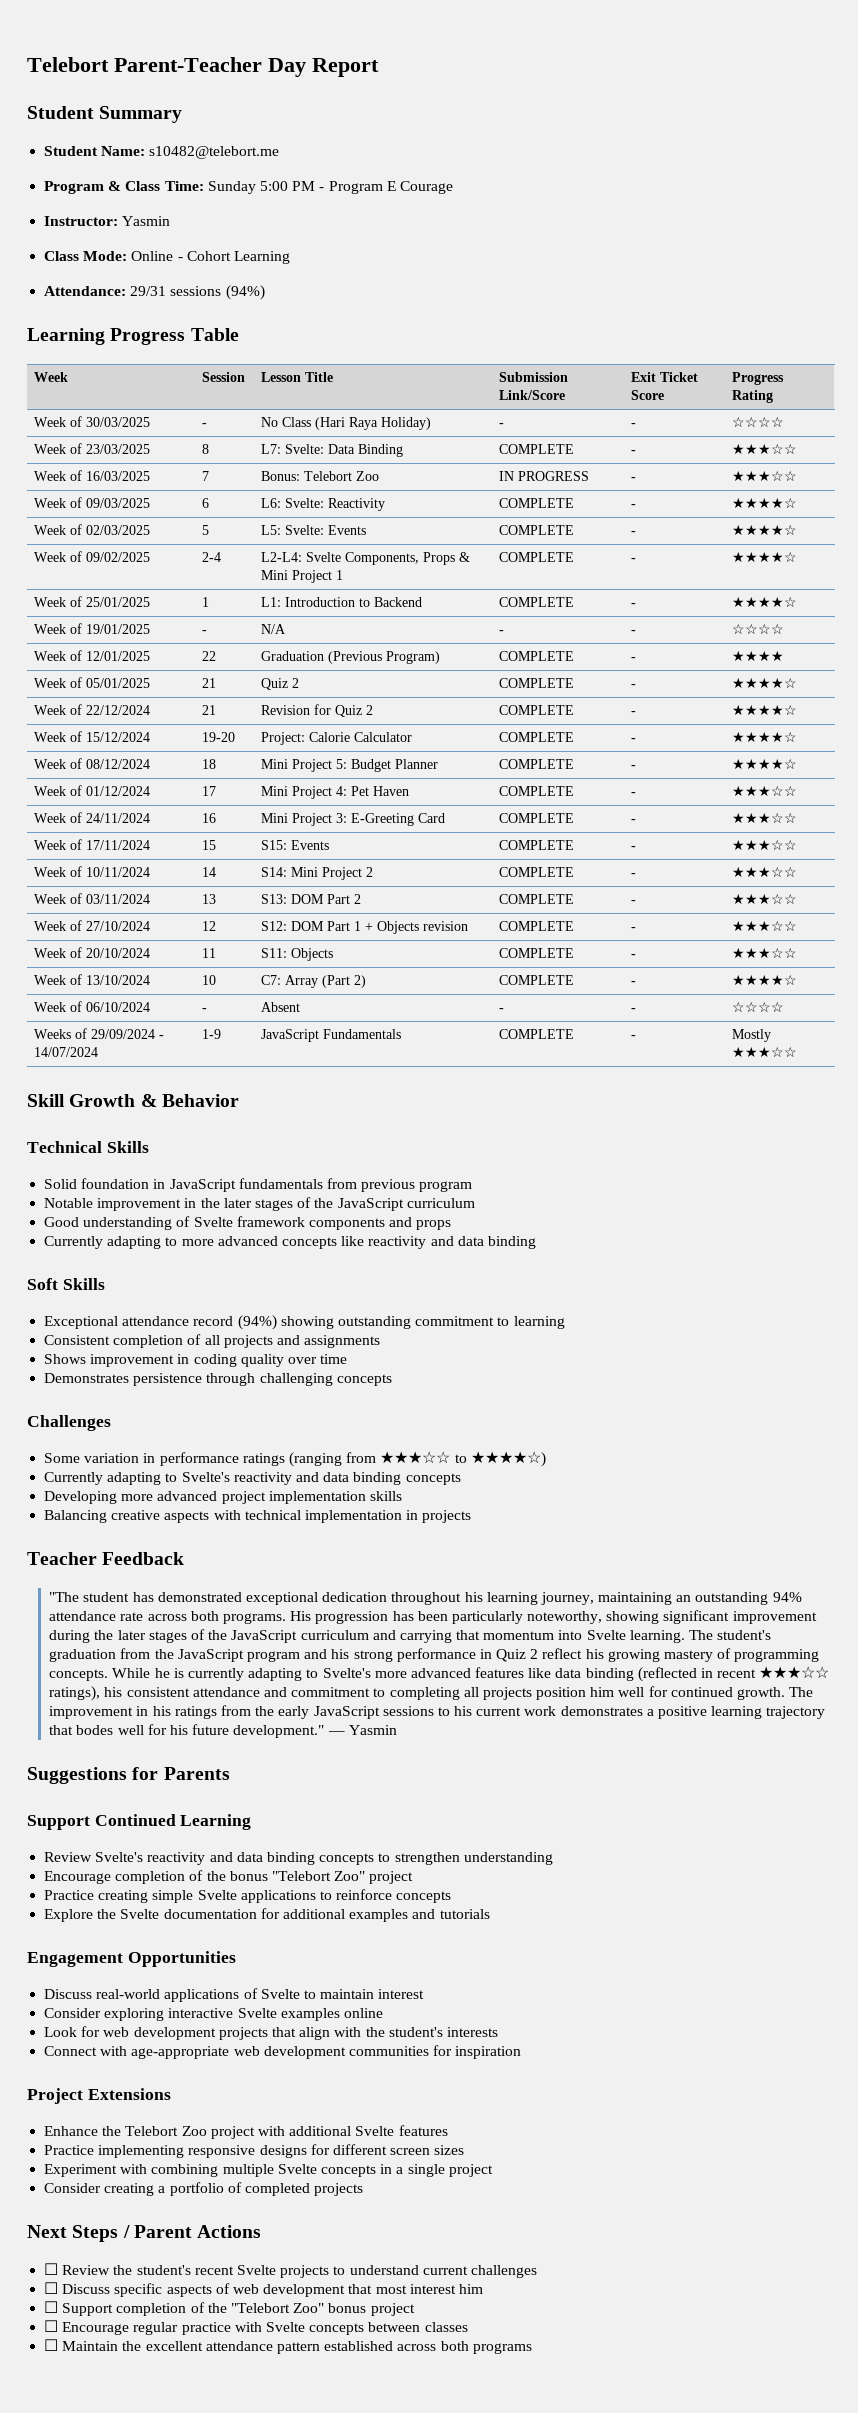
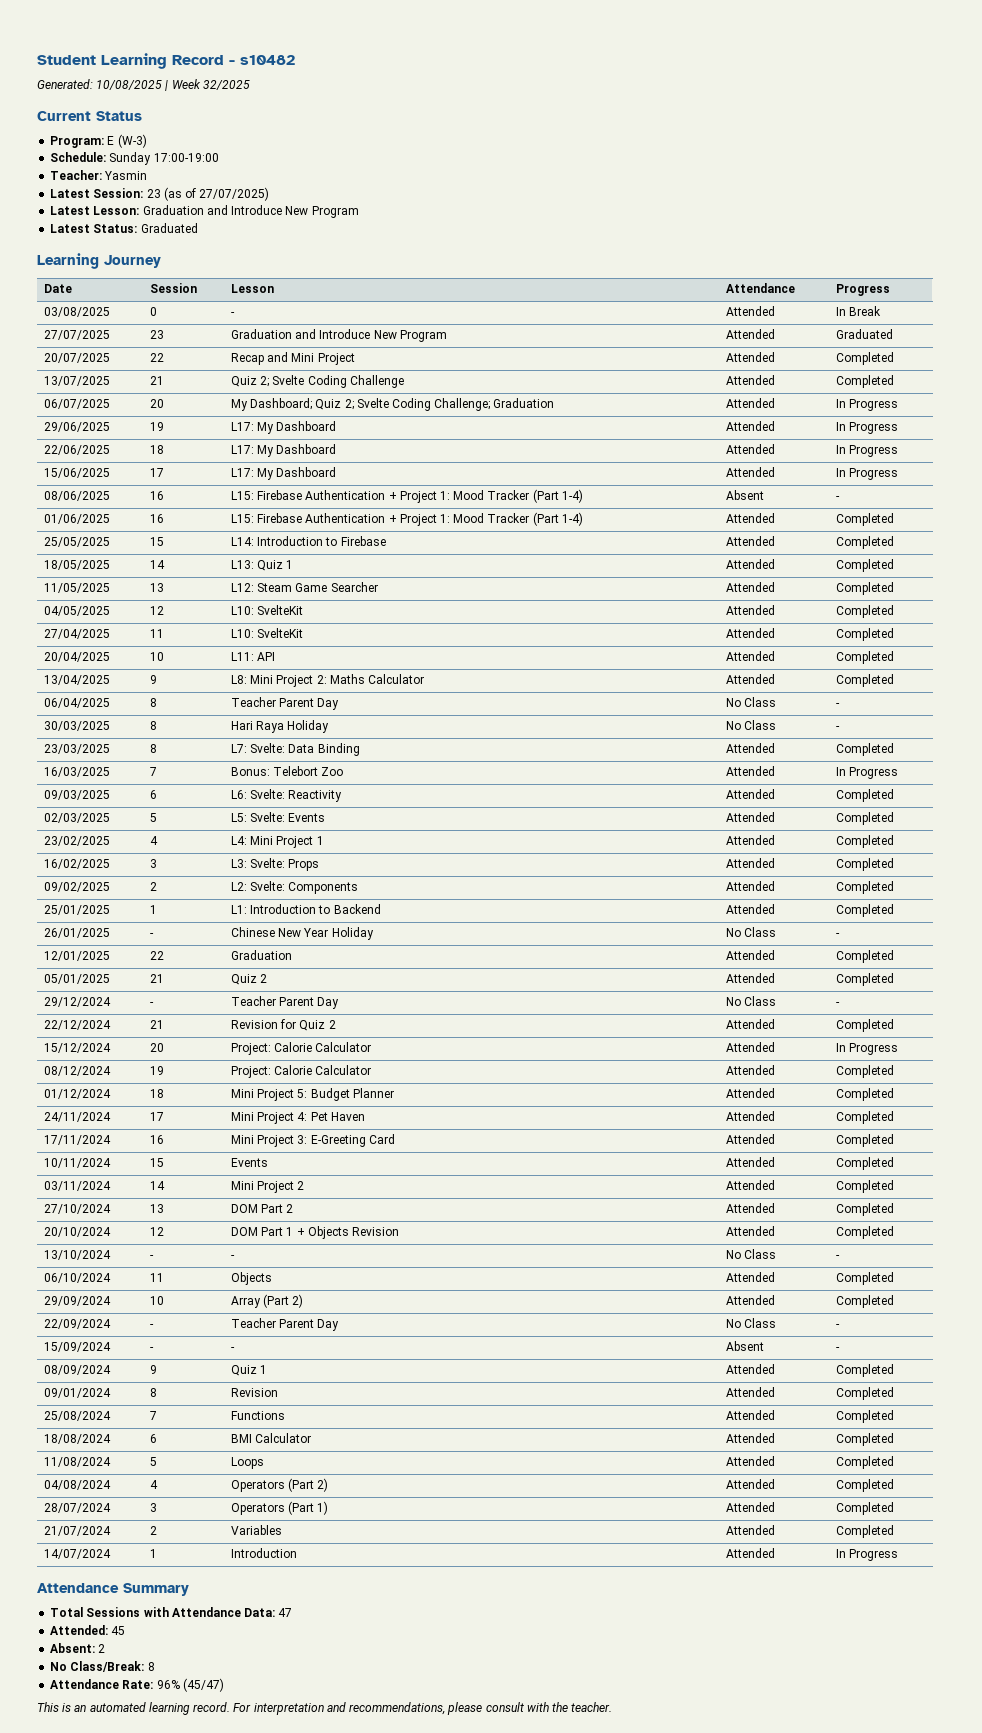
- Telebort Parent-Teacher Day Report
- Student Summary
- Student Name: s10482@telebort.me
- Program & Class Time: Sunday 5:00 PM - Program E Courage
- Instructor: Yasmin
- Class Mode: Online - Cohort Learning
- Attendance: 29/31 sessions (94%)
- Learning Progress Table
- Week | Session | Lesson Title | Submission Link/Score | Exit Ticket Score | Progress Rating
- Week of 30/03/2025 | - | No Class (Hari Raya Holiday) | - | - | ☆☆☆☆
- Week of 23/03/2025 | 8 | L7: Svelte: Data Binding | COMPLETE | - | ★★★☆☆
- Week of 16/03/2025 | 7 | Bonus: Telebort Zoo | IN PROGRESS | - | ★★★☆☆
- Week of 09/03/2025 | 6 | L6: Svelte: Reactivity | COMPLETE | - | ★★★★☆
- Week of 02/03/2025 | 5 | L5: Svelte: Events | COMPLETE | - | ★★★★☆
- Week of 09/02/2025 | 2-4 | L2-L4: Svelte Components, Props & Mini Project 1 | COMPLETE | - | ★★★★☆
- Week of 25/01/2025 | 1 | L1: Introduction to Backend | COMPLETE | - | ★★★★☆
- Week of 19/01/2025 | - | N/A | - | - | ☆☆☆☆
- Week of 12/01/2025 | 22 | Graduation (Previous Program) | COMPLETE | - | ★★★★
- Week of 05/01/2025 | 21 | Quiz 2 | COMPLETE | - | ★★★★☆
- Week of 22/12/2024 | 21 | Revision for Quiz 2 | COMPLETE | - | ★★★★☆
- Week of 15/12/2024 | 19-20 | Project: Calorie Calculator | COMPLETE | - | ★★★★☆
- Week of 08/12/2024 | 18 | Mini Project 5: Budget Planner | COMPLETE | - | ★★★★☆
- Week of 01/12/2024 | 17 | Mini Project 4: Pet Haven | COMPLETE | - | ★★★☆☆
- Week of 24/11/2024 | 16 | Mini Project 3: E-Greeting Card | COMPLETE | - | ★★★☆☆
- Week of 17/11/2024 | 15 | S15: Events | COMPLETE | - | ★★★☆☆
- Week of 10/11/2024 | 14 | S14: Mini Project 2 | COMPLETE | - | ★★★☆☆
- Week of 03/11/2024 | 13 | S13: DOM Part 2 | COMPLETE | - | ★★★☆☆
- Week of 27/10/2024 | 12 | S12: DOM Part 1 + Objects revision | COMPLETE | - | ★★★☆☆
- Week of 20/10/2024 | 11 | S11: Objects | COMPLETE | - | ★★★☆☆
- Week of 13/10/2024 | 10 | C7: Array (Part 2) | COMPLETE | - | ★★★★☆
- Week of 06/10/2024 | - | Absent | - | - | ☆☆☆☆
- Weeks of 29/09/2024 - 14/07/2024 | 1-9 | JavaScript Fundamentals | COMPLETE | - | Mostly ★★★☆☆
- Skill Growth & Behavior
- Technical Skills
- Solid foundation in JavaScript fundamentals from previous program
- Notable improvement in the later stages of the JavaScript curriculum
- Good understanding of Svelte framework components and props
- Currently adapting to more advanced concepts like reactivity and data binding
- Soft Skills
- Exceptional attendance record (94%) showing outstanding commitment to learning
- Consistent completion of all projects and assignments
- Shows improvement in coding quality over time
- Demonstrates persistence through challenging concepts
- Challenges
- Some variation in performance ratings (ranging from ★★★☆☆ to ★★★★☆)
- Currently adapting to Svelte's reactivity and data binding concepts
- Developing more advanced project implementation skills
- Balancing creative aspects with technical implementation in projects
- Teacher Feedback
- "The student has demonstrated exceptional dedication throughout his learning journey, maintaining an outstanding 94% attendance rate across both programs. His progression has been particularly noteworthy, showing significant improvement during the later stages of the JavaScript curriculum and carrying that momentum into Svelte learning. The student's graduation from the JavaScript program and his strong performance in Quiz 2 reflect his growing mastery of programming concepts. While he is currently adapting to Svelte's more advanced features like data binding (reflected in recent ★★★☆☆ ratings), his consistent attendance and commitment to completing all projects position him well for continued growth. The improvement in his ratings from the early JavaScript sessions to his current work demonstrates a positive learning trajectory that bodes well for his future development." — Yasmin
- Suggestions for Parents
- Support Continued Learning
- Review Svelte's reactivity and data binding concepts to strengthen understanding
- Encourage completion of the bonus "Telebort Zoo" project
- Practice creating simple Svelte applications to reinforce concepts
- Explore the Svelte documentation for additional examples and tutorials
- Engagement Opportunities
- Discuss real-world applications of Svelte to maintain interest
- Consider exploring interactive Svelte examples online
- Look for web development projects that align with the student's interests
- Connect with age-appropriate web development communities for inspiration
- Project Extensions
- Enhance the Telebort Zoo project with additional Svelte features
- Practice implementing responsive designs for different screen sizes
- Experiment with combining multiple Svelte concepts in a single project
- Consider creating a portfolio of completed projects
- Next Steps / Parent Actions
- ☐ Review the student's recent Svelte projects to understand current challenges
- ☐ Discuss specific aspects of web development that most interest him
- ☐ Support completion of the "Telebort Zoo" bonus project
- ☐ Encourage regular practice with Svelte concepts between classes
- ☐ Maintain the excellent attendance pattern established across both programs
+ Student Learning Record - s10482
+ Generated: 10/08/2025 | Week 32/2025
+ Current Status
+ Program: E (W-3)
+ Schedule: Sunday 17:00-19:00
+ Teacher: Yasmin
+ Latest Session: 23 (as of 27/07/2025)
+ Latest Lesson: Graduation and Introduce New Program
+ Latest Status: Graduated
+ Learning Journey
+ Date | Session | Lesson | Attendance | Progress
+ 03/08/2025 | 0 | - | Attended | In Break
+ 27/07/2025 | 23 | Graduation and Introduce New Program | Attended | Graduated
+ 20/07/2025 | 22 | Recap and Mini Project | Attended | Completed
+ 13/07/2025 | 21 | Quiz 2; Svelte Coding Challenge | Attended | Completed
+ 06/07/2025 | 20 | My Dashboard; Quiz 2; Svelte Coding Challenge; Graduation | Attended | In Progress
+ 29/06/2025 | 19 | L17: My Dashboard | Attended | In Progress
+ 22/06/2025 | 18 | L17: My Dashboard | Attended | In Progress
+ 15/06/2025 | 17 | L17: My Dashboard | Attended | In Progress
+ 08/06/2025 | 16 | L15: Firebase Authentication + Project 1: Mood Tracker (Part 1-4) | Absent | -
+ 01/06/2025 | 16 | L15: Firebase Authentication + Project 1: Mood Tracker (Part 1-4) | Attended | Completed
+ 25/05/2025 | 15 | L14: Introduction to Firebase | Attended | Completed
+ 18/05/2025 | 14 | L13: Quiz 1 | Attended | Completed
+ 11/05/2025 | 13 | L12: Steam Game Searcher | Attended | Completed
+ 04/05/2025 | 12 | L10: SvelteKit | Attended | Completed
+ 27/04/2025 | 11 | L10: SvelteKit | Attended | Completed
+ 20/04/2025 | 10 | L11: API | Attended | Completed
+ 13/04/2025 | 9 | L8: Mini Project 2: Maths Calculator | Attended | Completed
+ 06/04/2025 | 8 | Teacher Parent Day | No Class | -
+ 30/03/2025 | 8 | Hari Raya Holiday | No Class | -
+ 23/03/2025 | 8 | L7: Svelte: Data Binding | Attended | Completed
+ 16/03/2025 | 7 | Bonus: Telebort Zoo | Attended | In Progress
+ 09/03/2025 | 6 | L6: Svelte: Reactivity | Attended | Completed
+ 02/03/2025 | 5 | L5: Svelte: Events | Attended | Completed
+ 23/02/2025 | 4 | L4: Mini Project 1 | Attended | Completed
+ 16/02/2025 | 3 | L3: Svelte: Props | Attended | Completed
+ 09/02/2025 | 2 | L2: Svelte: Components | Attended | Completed
+ 25/01/2025 | 1 | L1: Introduction to Backend | Attended | Completed
+ 26/01/2025 | - | Chinese New Year Holiday | No Class | -
+ 12/01/2025 | 22 | Graduation | Attended | Completed
+ 05/01/2025 | 21 | Quiz 2 | Attended | Completed
+ 29/12/2024 | - | Teacher Parent Day | No Class | -
+ 22/12/2024 | 21 | Revision for Quiz 2 | Attended | Completed
+ 15/12/2024 | 20 | Project: Calorie Calculator | Attended | In Progress
+ 08/12/2024 | 19 | Project: Calorie Calculator | Attended | Completed
+ 01/12/2024 | 18 | Mini Project 5: Budget Planner | Attended | Completed
+ 24/11/2024 | 17 | Mini Project 4: Pet Haven | Attended | Completed
+ 17/11/2024 | 16 | Mini Project 3: E-Greeting Card | Attended | Completed
+ 10/11/2024 | 15 | Events | Attended | Completed
+ 03/11/2024 | 14 | Mini Project 2 | Attended | Completed
+ 27/10/2024 | 13 | DOM Part 2 | Attended | Completed
+ 20/10/2024 | 12 | DOM Part 1 + Objects Revision | Attended | Completed
+ 13/10/2024 | - | - | No Class | -
+ 06/10/2024 | 11 | Objects | Attended | Completed
+ 29/09/2024 | 10 | Array (Part 2) | Attended | Completed
+ 22/09/2024 | - | Teacher Parent Day | No Class | -
+ 15/09/2024 | - | - | Absent | -
+ 08/09/2024 | 9 | Quiz 1 | Attended | Completed
+ 09/01/2024 | 8 | Revision | Attended | Completed
+ 25/08/2024 | 7 | Functions | Attended | Completed
+ 18/08/2024 | 6 | BMI Calculator | Attended | Completed
+ 11/08/2024 | 5 | Loops | Attended | Completed
+ 04/08/2024 | 4 | Operators (Part 2) | Attended | Completed
+ 28/07/2024 | 3 | Operators (Part 1) | Attended | Completed
+ 21/07/2024 | 2 | Variables | Attended | Completed
+ 14/07/2024 | 1 | Introduction | Attended | In Progress
+ Attendance Summary
+ Total Sessions with Attendance Data: 47
+ Attended: 45
+ Absent: 2
+ No Class/Break: 8
+ Attendance Rate: 96% (45/47)
+ This is an automated learning record. For interpretation and recommendations, please consult with the teacher.

